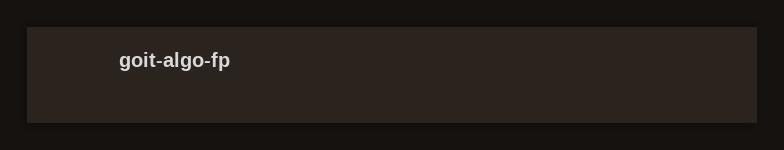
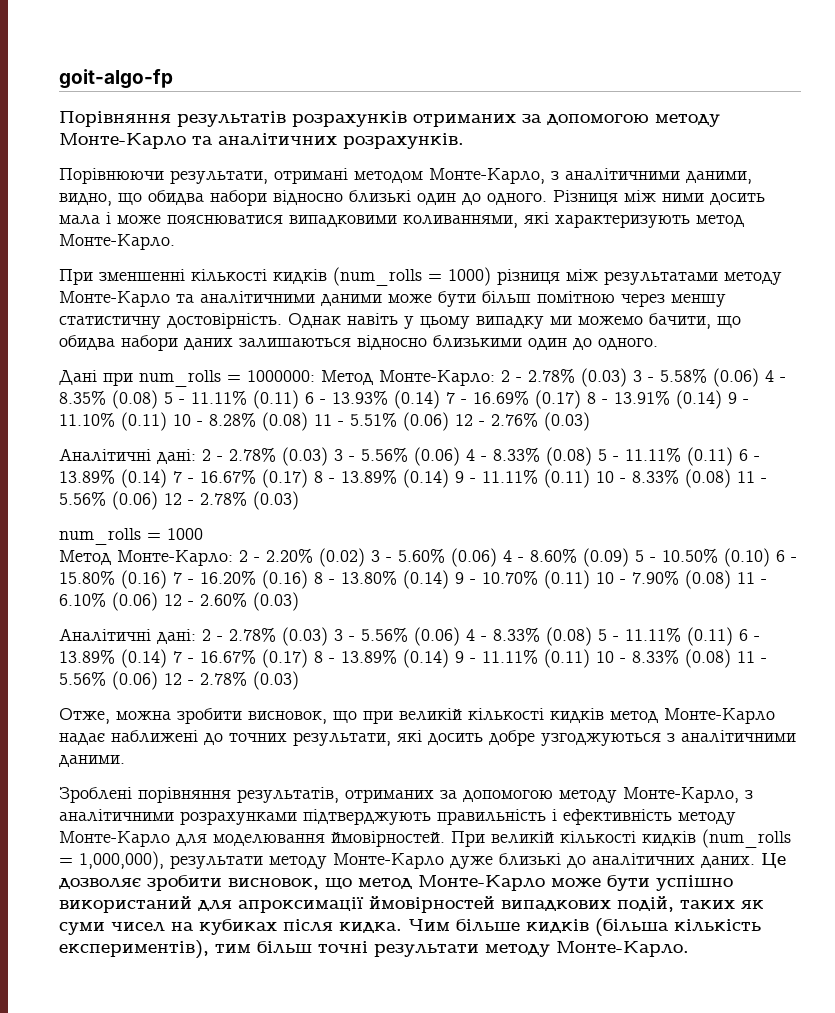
+ Порівняння результатів розрахунків отриманих за допомогою методу Монте-Карло та аналітичних розрахунків.
+ Порівнюючи результати, отримані методом Монте-Карло, з аналітичними даними, видно, що обидва набори відносно близькі один до одного. Різниця між ними досить мала і може пояснюватися випадковими коливаннями, які характеризують метод Монте-Карло.
+ При зменшенні кількості кидків (num_rolls = 1000) різниця між результатами методу Монте-Карло та аналітичними даними може бути більш помітною через меншу статистичну достовірність. Однак навіть у цьому випадку ми можемо бачити, що обидва набори даних залишаються відносно близькими один до одного.
+ Дані при num_rolls = 1000000: Метод Монте-Карло: 2 - 2.78% (0.03) 3 - 5.58% (0.06) 4 - 8.35% (0.08) 5 - 11.11% (0.11) 6 - 13.93% (0.14) 7 - 16.69% (0.17) 8 - 13.91% (0.14) 9 - 11.10% (0.11) 10 - 8.28% (0.08) 11 - 5.51% (0.06) 12 - 2.76% (0.03)
+ Аналітичні дані: 2 - 2.78% (0.03) 3 - 5.56% (0.06) 4 - 8.33% (0.08) 5 - 11.11% (0.11) 6 - 13.89% (0.14) 7 - 16.67% (0.17) 8 - 13.89% (0.14) 9 - 11.11% (0.11) 10 - 8.33% (0.08) 11 - 5.56% (0.06) 12 - 2.78% (0.03)
+ num_rolls = 1000
+ Метод Монте-Карло: 2 - 2.20% (0.02) 3 - 5.60% (0.06) 4 - 8.60% (0.09) 5 - 10.50% (0.10) 6 - 15.80% (0.16) 7 - 16.20% (0.16) 8 - 13.80% (0.14) 9 - 10.70% (0.11) 10 - 7.90% (0.08) 11 - 6.10% (0.06) 12 - 2.60% (0.03)
+ Аналітичні дані: 2 - 2.78% (0.03) 3 - 5.56% (0.06) 4 - 8.33% (0.08) 5 - 11.11% (0.11) 6 - 13.89% (0.14) 7 - 16.67% (0.17) 8 - 13.89% (0.14) 9 - 11.11% (0.11) 10 - 8.33% (0.08) 11 - 5.56% (0.06) 12 - 2.78% (0.03)
+ Отже, можна зробити висновок, що при великій кількості кидків метод Монте-Карло надає наближені до точних результати, які досить добре узгоджуються з аналітичними даними.
+ Зроблені порівняння результатів, отриманих за допомогою методу Монте-Карло, з аналітичними розрахунками підтверджують правильність і ефективність методу Монте-Карло для моделювання ймовірностей. При великій кількості кидків (num_rolls = 1,000,000), результати методу Монте-Карло дуже близькі до аналітичних даних. Це дозволяє зробити висновок, що метод Монте-Карло може бути успішно використаний для апроксимації ймовірностей випадкових подій, таких як суми чисел на кубиках після кидка. Чим більше кидків (більша кількість експериментів), тим більш точні результати методу Монте-Карло.

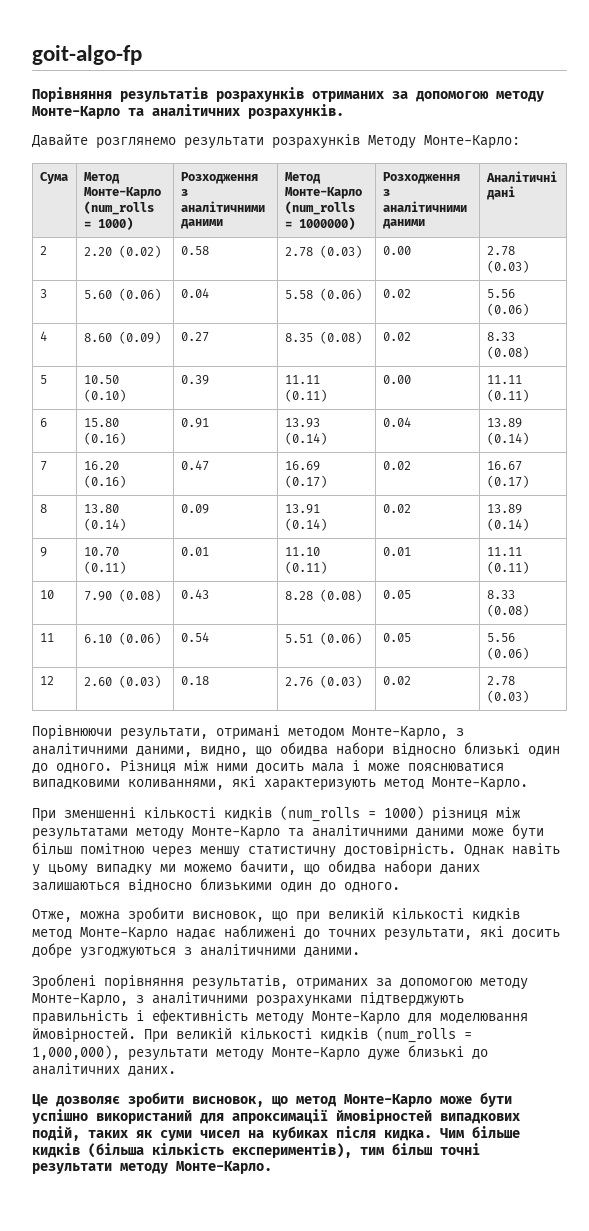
+ Давайте розглянемо результати розрахунків Методу Монте-Карло:
+ Сума | Метод Монте-Карло (num_rolls = 1000) | Розходження з аналітичними даними | Метод Монте-Карло (num_rolls = 1000000) | Розходження з аналітичними даними | Аналітичні дані
+ 2 | 2.20 (0.02) | 0.58 | 2.78 (0.03) | 0.00 | 2.78 (0.03)
+ 3 | 5.60 (0.06) | 0.04 | 5.58 (0.06) | 0.02 | 5.56 (0.06)
+ 4 | 8.60 (0.09) | 0.27 | 8.35 (0.08) | 0.02 | 8.33 (0.08)
+ 5 | 10.50 (0.10) | 0.39 | 11.11 (0.11) | 0.00 | 11.11 (0.11)
+ 6 | 15.80 (0.16) | 0.91 | 13.93 (0.14) | 0.04 | 13.89 (0.14)
+ 7 | 16.20 (0.16) | 0.47 | 16.69 (0.17) | 0.02 | 16.67 (0.17)
+ 8 | 13.80 (0.14) | 0.09 | 13.91 (0.14) | 0.02 | 13.89 (0.14)
+ 9 | 10.70 (0.11) | 0.01 | 11.10 (0.11) | 0.01 | 11.11 (0.11)
+ 10 | 7.90 (0.08) | 0.43 | 8.28 (0.08) | 0.05 | 8.33 (0.08)
+ 11 | 6.10 (0.06) | 0.54 | 5.51 (0.06) | 0.05 | 5.56 (0.06)
+ 12 | 2.60 (0.03) | 0.18 | 2.76 (0.03) | 0.02 | 2.78 (0.03)
- Дані при num_rolls = 1000000: Метод Монте-Карло: 2 - 2.78% (0.03) 3 - 5.58% (0.06) 4 - 8.35% (0.08) 5 - 11.11% (0.11) 6 - 13.93% (0.14) 7 - 16.69% (0.17) 8 - 13.91% (0.14) 9 - 11.10% (0.11) 10 - 8.28% (0.08) 11 - 5.51% (0.06) 12 - 2.76% (0.03)
- Аналітичні дані: 2 - 2.78% (0.03) 3 - 5.56% (0.06) 4 - 8.33% (0.08) 5 - 11.11% (0.11) 6 - 13.89% (0.14) 7 - 16.67% (0.17) 8 - 13.89% (0.14) 9 - 11.11% (0.11) 10 - 8.33% (0.08) 11 - 5.56% (0.06) 12 - 2.78% (0.03)
- num_rolls = 1000
- Метод Монте-Карло: 2 - 2.20% (0.02) 3 - 5.60% (0.06) 4 - 8.60% (0.09) 5 - 10.50% (0.10) 6 - 15.80% (0.16) 7 - 16.20% (0.16) 8 - 13.80% (0.14) 9 - 10.70% (0.11) 10 - 7.90% (0.08) 11 - 6.10% (0.06) 12 - 2.60% (0.03)
- Аналітичні дані: 2 - 2.78% (0.03) 3 - 5.56% (0.06) 4 - 8.33% (0.08) 5 - 11.11% (0.11) 6 - 13.89% (0.14) 7 - 16.67% (0.17) 8 - 13.89% (0.14) 9 - 11.11% (0.11) 10 - 8.33% (0.08) 11 - 5.56% (0.06) 12 - 2.78% (0.03)
- При великій кількості кидків (num_rolls = 1,000,000), результати методу Монте-Карло дуже близькі до аналітичних даних. Це дозволяє зробити висновок, що метод Монте-Карло може бути успішно використаний для апроксимації ймовірностей випадкових подій, таких як суми чисел на кубиках після кидка.
+ При великій кількості кидків (num_rolls = 1,000,000), результати методу Монте-Карло дуже близькі до аналітичних даних.
+ Це дозволяє зробити висновок, що метод Монте-Карло може бути успішно використаний для апроксимації ймовірностей випадкових подій, таких як суми чисел на кубиках після кидка.

